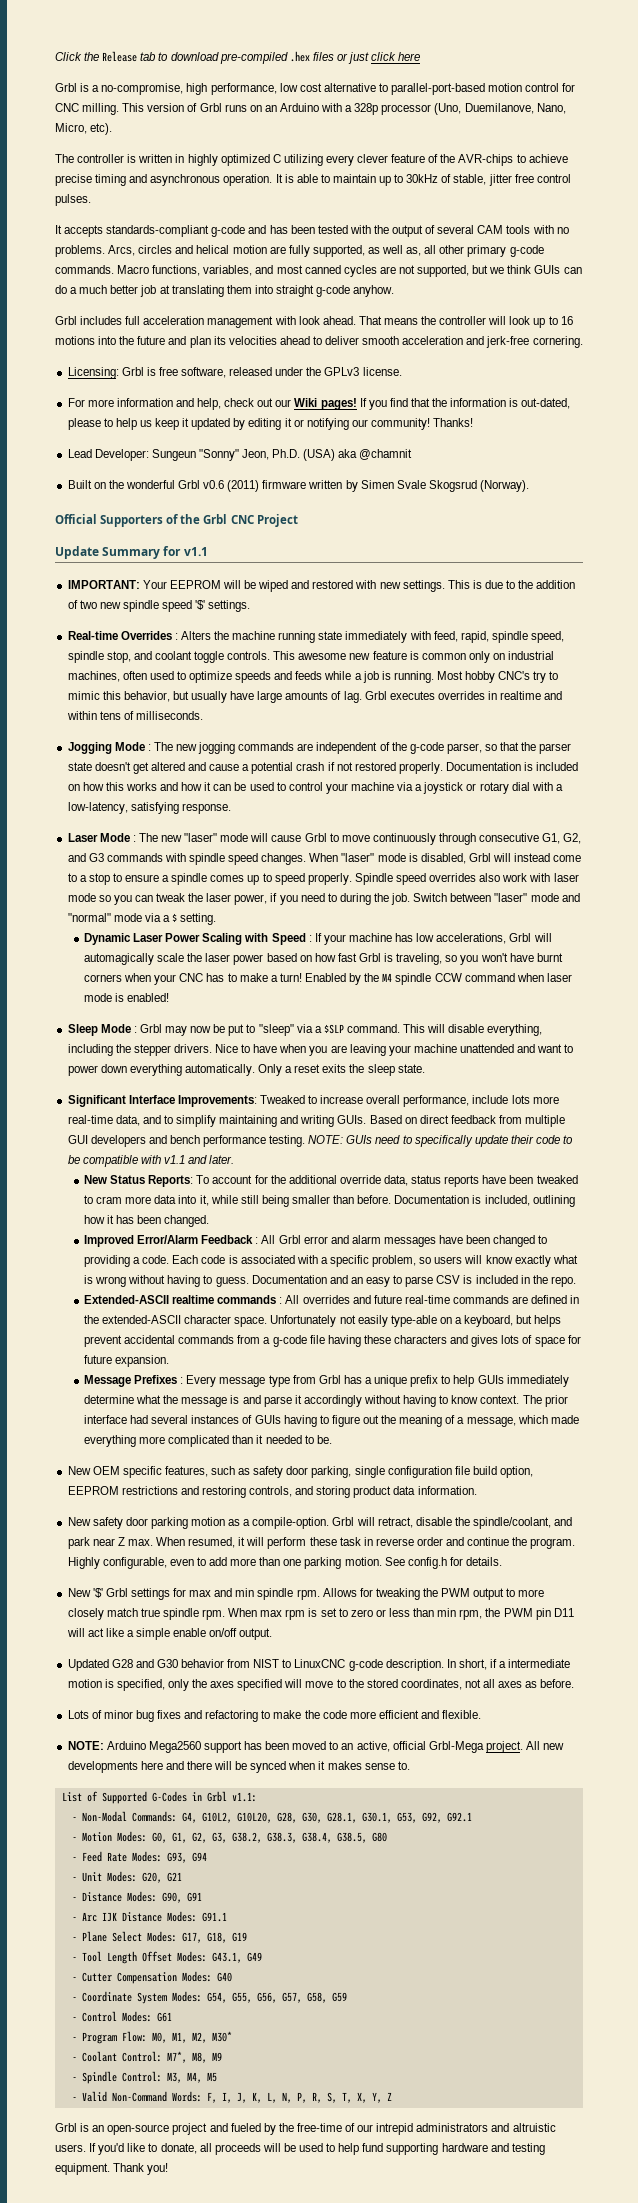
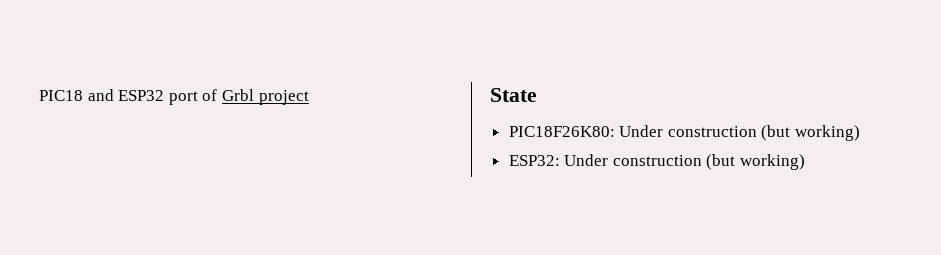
- Click the Release tab to download pre-compiled .hex files or just click here
- Grbl is a no-compromise, high performance, low cost alternative to parallel-port-based motion control for CNC milling. This version of Grbl runs on an Arduino with a 328p processor (Uno, Duemilanove, Nano, Micro, etc).
- The controller is written in highly optimized C utilizing every clever feature of the AVR-chips to achieve precise timing and asynchronous operation. It is able to maintain up to 30kHz of stable, jitter free control pulses.
- It accepts standards-compliant g-code and has been tested with the output of several CAM tools with no problems. Arcs, circles and helical motion are fully supported, as well as, all other primary g-code commands. Macro functions, variables, and most canned cycles are not supported, but we think GUIs can do a much better job at translating them into straight g-code anyhow.
- Grbl includes full acceleration management with look ahead. That means the controller will look up to 16 motions into the future and plan its velocities ahead to deliver smooth acceleration and jerk-free cornering.
- Licensing: Grbl is free software, released under the GPLv3 license.
- For more information and help, check out our Wiki pages! If you find that the information is out-dated, please to help us keep it updated by editing it or notifying our community! Thanks!
- Lead Developer: Sungeun "Sonny" Jeon, Ph.D. (USA) aka @chamnit
- Built on the wonderful Grbl v0.6 (2011) firmware written by Simen Svale Skogsrud (Norway).
- Official Supporters of the Grbl CNC Project
- Update Summary for v1.1
- IMPORTANT: Your EEPROM will be wiped and restored with new settings. This is due to the addition of two new spindle speed '$' settings.
- Real-time Overrides : Alters the machine running state immediately with feed, rapid, spindle speed, spindle stop, and coolant toggle controls. This awesome new feature is common only on industrial machines, often used to optimize speeds and feeds while a job is running. Most hobby CNC's try to mimic this behavior, but usually have large amounts of lag. Grbl executes overrides in realtime and within tens of milliseconds.
- Jogging Mode : The new jogging commands are independent of the g-code parser, so that the parser state doesn't get altered and cause a potential crash if not restored properly. Documentation is included on how this works and how it can be used to control your machine via a joystick or rotary dial with a low-latency, satisfying response.
- Laser Mode : The new "laser" mode will cause Grbl to move continuously through consecutive G1, G2, and G3 commands with spindle speed changes. When "laser" mode is disabled, Grbl will instead come to a stop to ensure a spindle comes up to speed properly. Spindle speed overrides also work with laser mode so you can tweak the laser power, if you need to during the job. Switch between "laser" mode and "normal" mode via a $ setting.
- Dynamic Laser Power Scaling with Speed : If your machine has low accelerations, Grbl will automagically scale the laser power based on how fast Grbl is traveling, so you won't have burnt corners when your CNC has to make a turn! Enabled by the M4 spindle CCW command when laser mode is enabled!
- Sleep Mode : Grbl may now be put to "sleep" via a $SLP command. This will disable everything, including the stepper drivers. Nice to have when you are leaving your machine unattended and want to power down everything automatically. Only a reset exits the sleep state.
- Significant Interface Improvements: Tweaked to increase overall performance, include lots more real-time data, and to simplify maintaining and writing GUIs. Based on direct feedback from multiple GUI developers and bench performance testing. NOTE: GUIs need to specifically update their code to be compatible with v1.1 and later.
- New Status Reports: To account for the additional override data, status reports have been tweaked to cram more data into it, while still being smaller than before. Documentation is included, outlining how it has been changed.
- Improved Error/Alarm Feedback : All Grbl error and alarm messages have been changed to providing a code. Each code is associated with a specific problem, so users will know exactly what is wrong without having to guess. Documentation and an easy to parse CSV is included in the repo.
- Extended-ASCII realtime commands : All overrides and future real-time commands are defined in the extended-ASCII character space. Unfortunately not easily type-able on a keyboard, but helps prevent accidental commands from a g-code file having these characters and gives lots of space for future expansion.
- Message Prefixes : Every message type from Grbl has a unique prefix to help GUIs immediately determine what the message is and parse it accordingly without having to know context. The prior interface had several instances of GUIs having to figure out the meaning of a message, which made everything more complicated than it needed to be.
- New OEM specific features, such as safety door parking, single configuration file build option, EEPROM restrictions and restoring controls, and storing product data information.
- New safety door parking motion as a compile-option. Grbl will retract, disable the spindle/coolant, and park near Z max. When resumed, it will perform these task in reverse order and continue the program. Highly configurable, even to add more than one parking motion. See config.h for details.
- New '$' Grbl settings for max and min spindle rpm. Allows for tweaking the PWM output to more closely match true spindle rpm. When max rpm is set to zero or less than min rpm, the PWM pin D11 will act like a simple enable on/off output.
- Updated G28 and G30 behavior from NIST to LinuxCNC g-code description. In short, if a intermediate motion is specified, only the axes specified will move to the stored coordinates, not all axes as before.
- Lots of minor bug fixes and refactoring to make the code more efficient and flexible.
- NOTE: Arduino Mega2560 support has been moved to an active, official Grbl-Mega project. All new developments here and there will be synced when it makes sense to.
- List of Supported G-Codes in Grbl v1.1:
- - Non-Modal Commands: G4, G10L2, G10L20, G28, G30, G28.1, G30.1, G53, G92, G92.1
- - Motion Modes: G0, G1, G2, G3, G38.2, G38.3, G38.4, G38.5, G80
- - Feed Rate Modes: G93, G94
- - Unit Modes: G20, G21
- - Distance Modes: G90, G91
- - Arc IJK Distance Modes: G91.1
- - Plane Select Modes: G17, G18, G19
- - Tool Length Offset Modes: G43.1, G49
- - Cutter Compensation Modes: G40
- - Coordinate System Modes: G54, G55, G56, G57, G58, G59
- - Control Modes: G61
- - Program Flow: M0, M1, M2, M30*
- - Coolant Control: M7*, M8, M9
- - Spindle Control: M3, M4, M5
- - Valid Non-Command Words: F, I, J, K, L, N, P, R, S, T, X, Y, Z
- Grbl is an open-source project and fueled by the free-time of our intrepid administrators and altruistic users. If you'd like to donate, all proceeds will be used to help fund supporting hardware and testing equipment. Thank you!
+ PIC18 and ESP32 port of Grbl project
+ State
+ PIC18F26K80: Under construction (but working)
+ ESP32: Under construction (but working)

